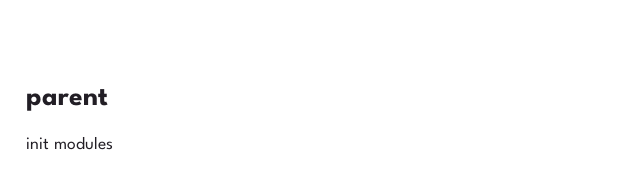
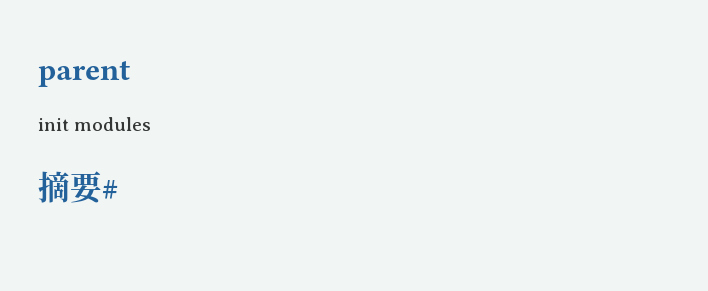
+ 摘要#

